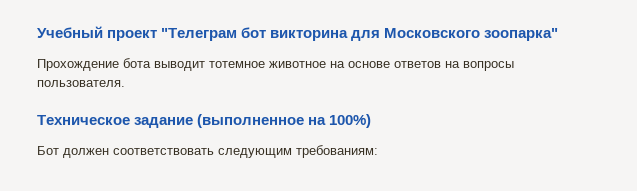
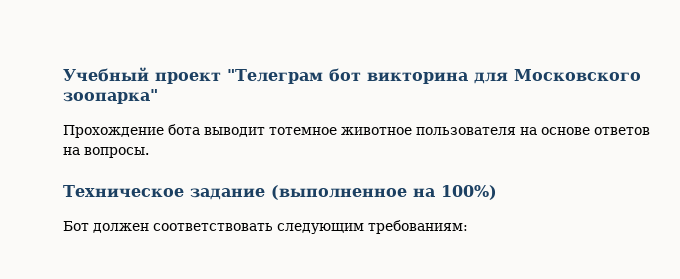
- Прохождение бота выводит тотемное животное на основе ответов на вопросы пользователя.
+ Прохождение бота выводит тотемное животное пользователя на основе ответов на вопросы.

